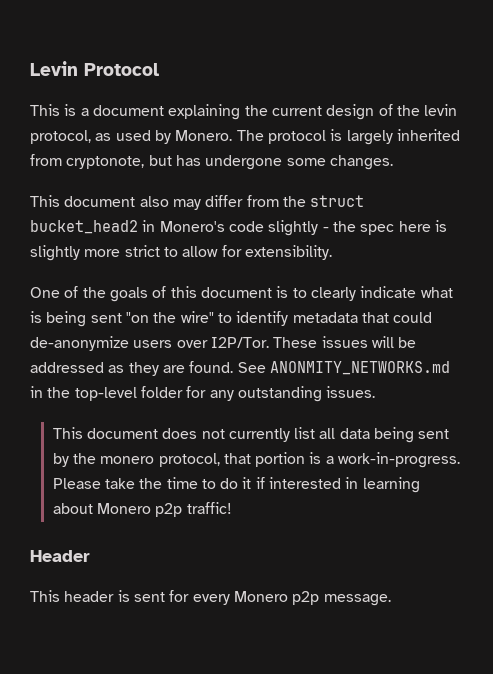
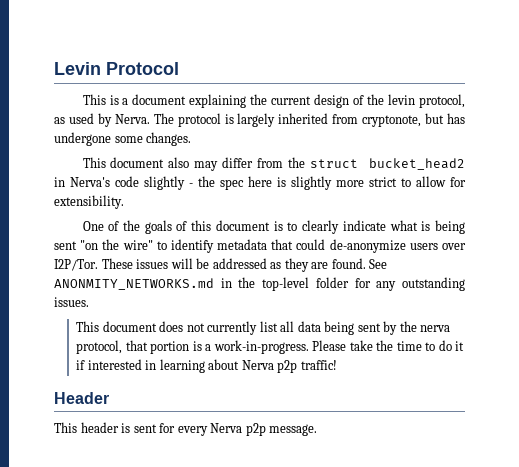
- This is a document explaining the current design of the levin protocol, as used by Monero.
+ This is a document explaining the current design of the levin protocol, as used by Nerva.
- This document also may differ from the struct bucket_head2 in Monero's code slightly - the spec here is slightly more strict to allow for extensibility.
+ This document also may differ from the struct bucket_head2 in Nerva's code slightly - the spec here is slightly more strict to allow for extensibility.
- This document does not currently list all data being sent by the monero protocol, that portion is a work-in-progress.
+ This document does not currently list all data being sent by the nerva protocol, that portion is a work-in-progress.
- Please take the time to do it if interested in learning about Monero p2p traffic!
+ Please take the time to do it if interested in learning about Nerva p2p traffic!
- This header is sent for every Monero p2p message.
+ This header is sent for every Nerva p2p message.

